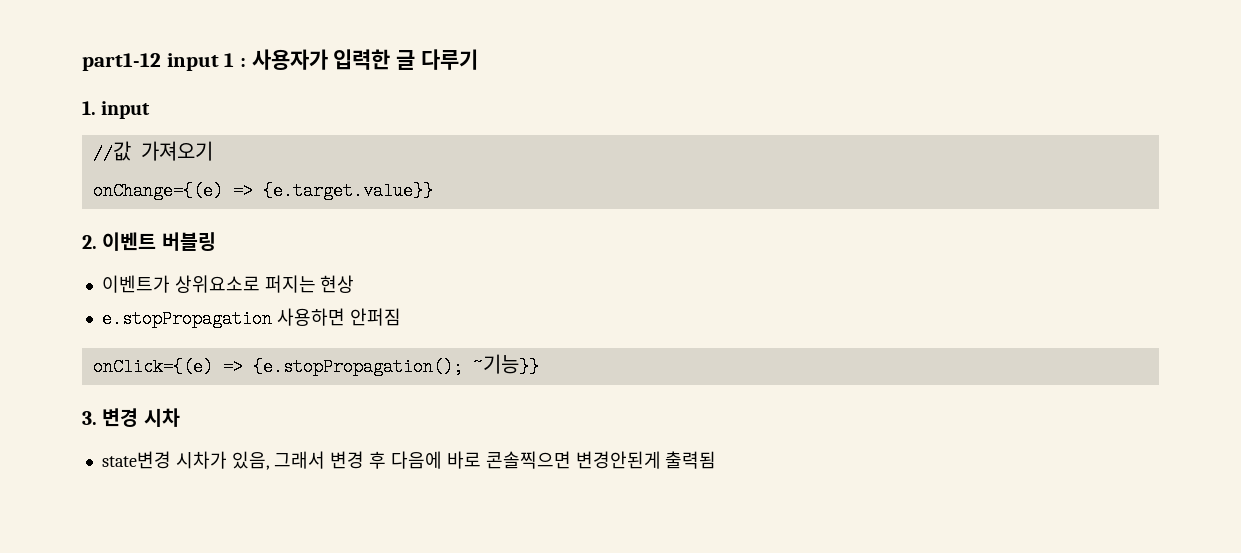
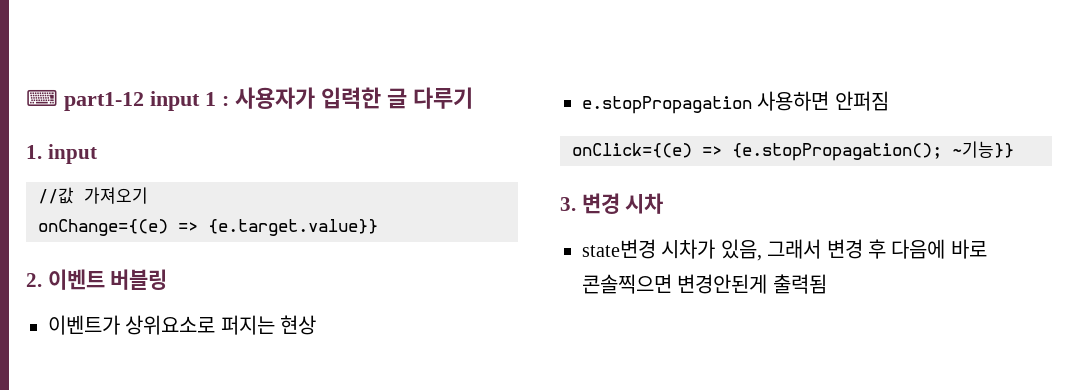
- part1-12 input 1 : 사용자가 입력한 글 다루기
+ ⌨ part1-12 input 1 : 사용자가 입력한 글 다루기

